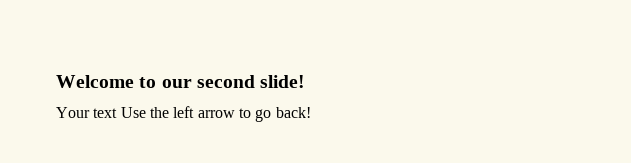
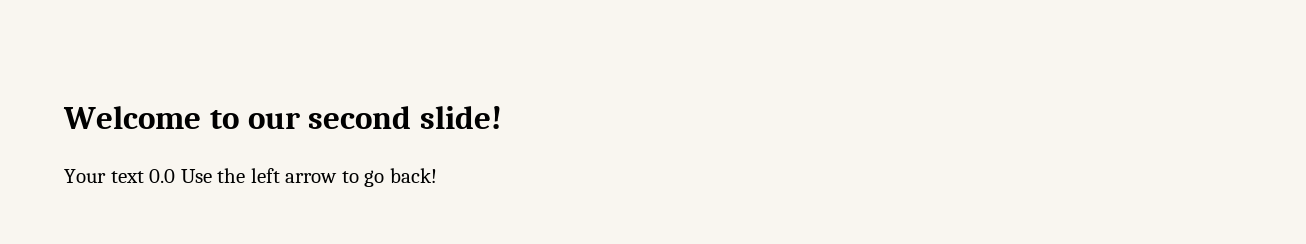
- Your text Use the left arrow to go back!
+ Your text 0.0 Use the left arrow to go back!

